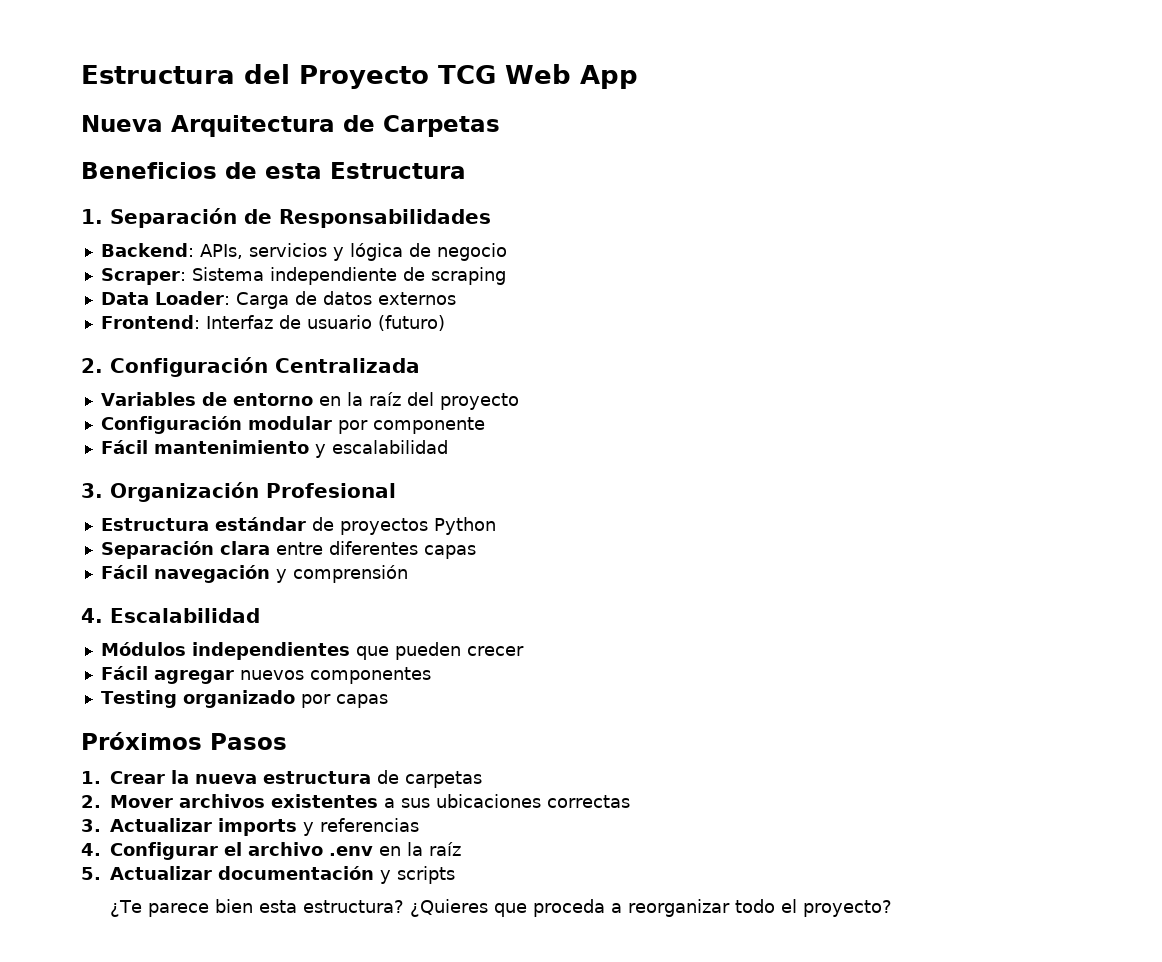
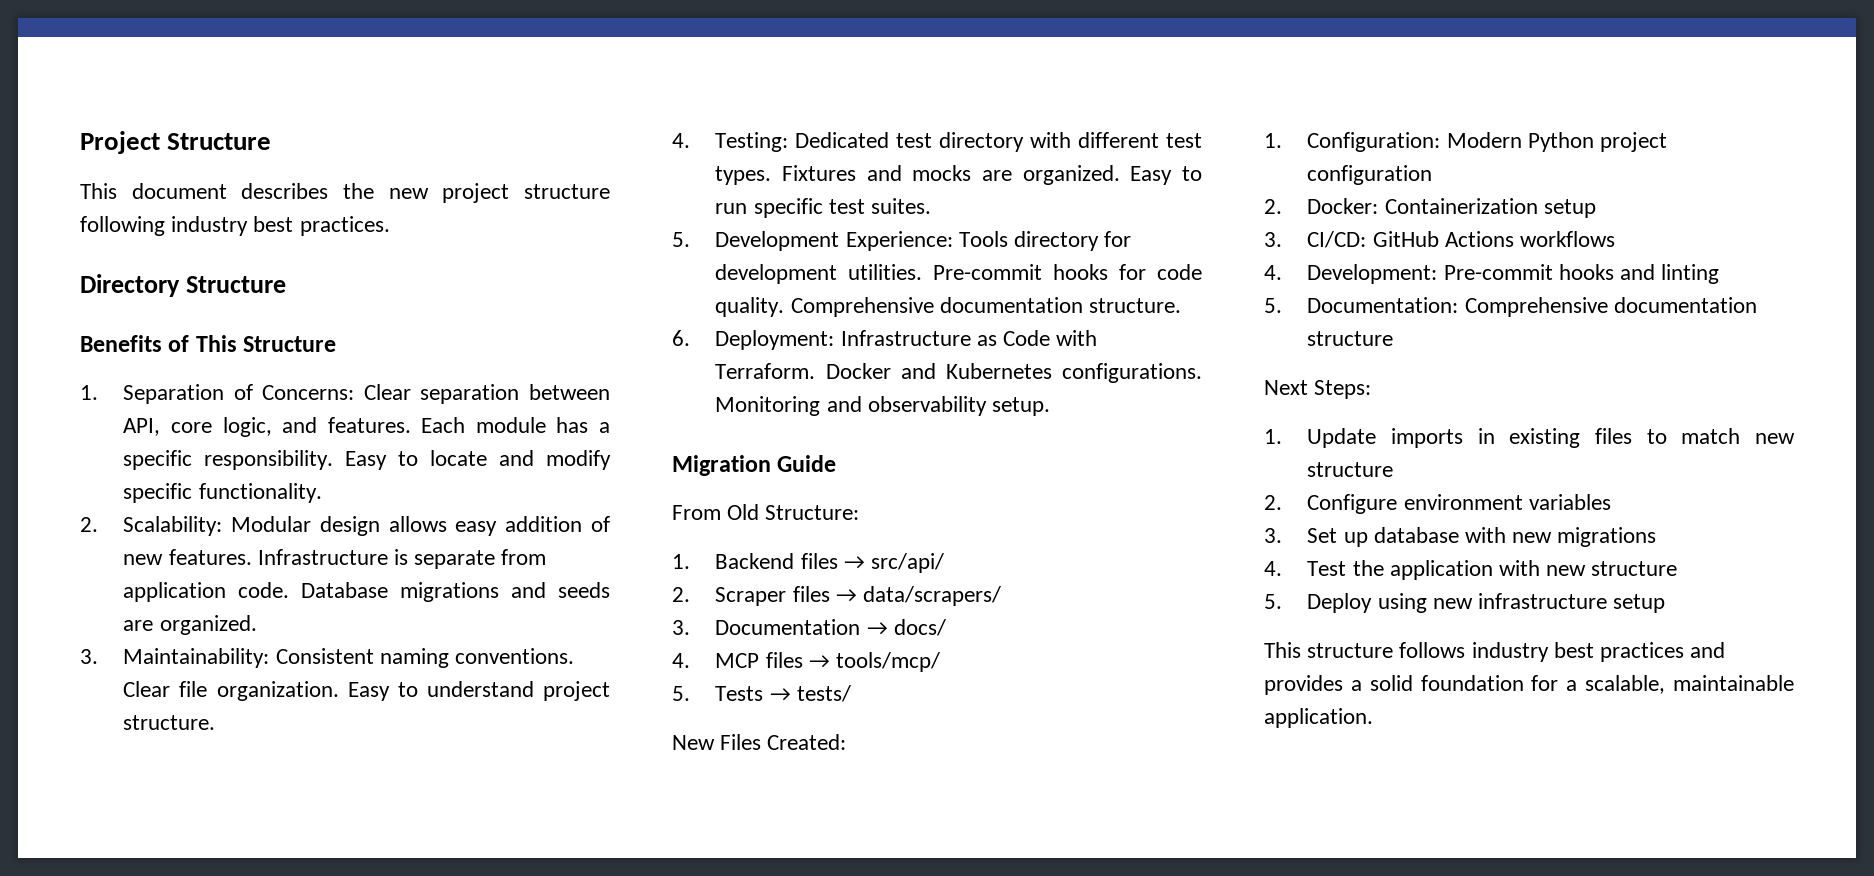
- Estructura del Proyecto TCG Web App
- Nueva Arquitectura de Carpetas
- Beneficios de esta Estructura
- 1. Separación de Responsabilidades
- Backend: APIs, servicios y lógica de negocio
- Scraper: Sistema independiente de scraping
- Data Loader: Carga de datos externos
- Frontend: Interfaz de usuario (futuro)
- 2. Configuración Centralizada
- Variables de entorno en la raíz del proyecto
- Configuración modular por componente
- Fácil mantenimiento y escalabilidad
- 3. Organización Profesional
- Estructura estándar de proyectos Python
- Separación clara entre diferentes capas
- Fácil navegación y comprensión
- 4. Escalabilidad
- Módulos independientes que pueden crecer
- Fácil agregar nuevos componentes
- Testing organizado por capas
- Próximos Pasos
- 1. Crear la nueva estructura de carpetas
- 2. Mover archivos existentes a sus ubicaciones correctas
- 3. Actualizar imports y referencias
- 4. Configurar el archivo .env en la raíz
- 5. Actualizar documentación y scripts
- ¿Te parece bien esta estructura? ¿Quieres que proceda a reorganizar todo el proyecto?
+ Project Structure
+ This document describes the new project structure following industry best practices.
+ Directory Structure
+ Benefits of This Structure
+ 1. Separation of Concerns: Clear separation between API, core logic, and features. Each module has a specific responsibility. Easy to locate and modify specific functionality.
+ 2. Scalability: Modular design allows easy addition of new features. Infrastructure is separate from application code. Database migrations and seeds are organized.
+ 3. Maintainability: Consistent naming conventions. Clear file organization. Easy to understand project structure.
+ 4. Testing: Dedicated test directory with different test types. Fixtures and mocks are organized. Easy to run specific test suites.
+ 5. Development Experience: Tools directory for development utilities. Pre-commit hooks for code quality. Comprehensive documentation structure.
+ 6. Deployment: Infrastructure as Code with Terraform. Docker and Kubernetes configurations. Monitoring and observability setup.
+ Migration Guide
+ From Old Structure:
+ 1. Backend files → src/api/
+ 2. Scraper files → data/scrapers/
+ 3. Documentation → docs/
+ 4. MCP files → tools/mcp/
+ 5. Tests → tests/
+ New Files Created:
+ 1. Configuration: Modern Python project configuration
+ 2. Docker: Containerization setup
+ 3. CI/CD: GitHub Actions workflows
+ 4. Development: Pre-commit hooks and linting
+ 5. Documentation: Comprehensive documentation structure
+ Next Steps:
+ 1. Update imports in existing files to match new structure
+ 2. Configure environment variables
+ 3. Set up database with new migrations
+ 4. Test the application with new structure
+ 5. Deploy using new infrastructure setup
+ This structure follows industry best practices and provides a solid foundation for a scalable, maintainable application.

